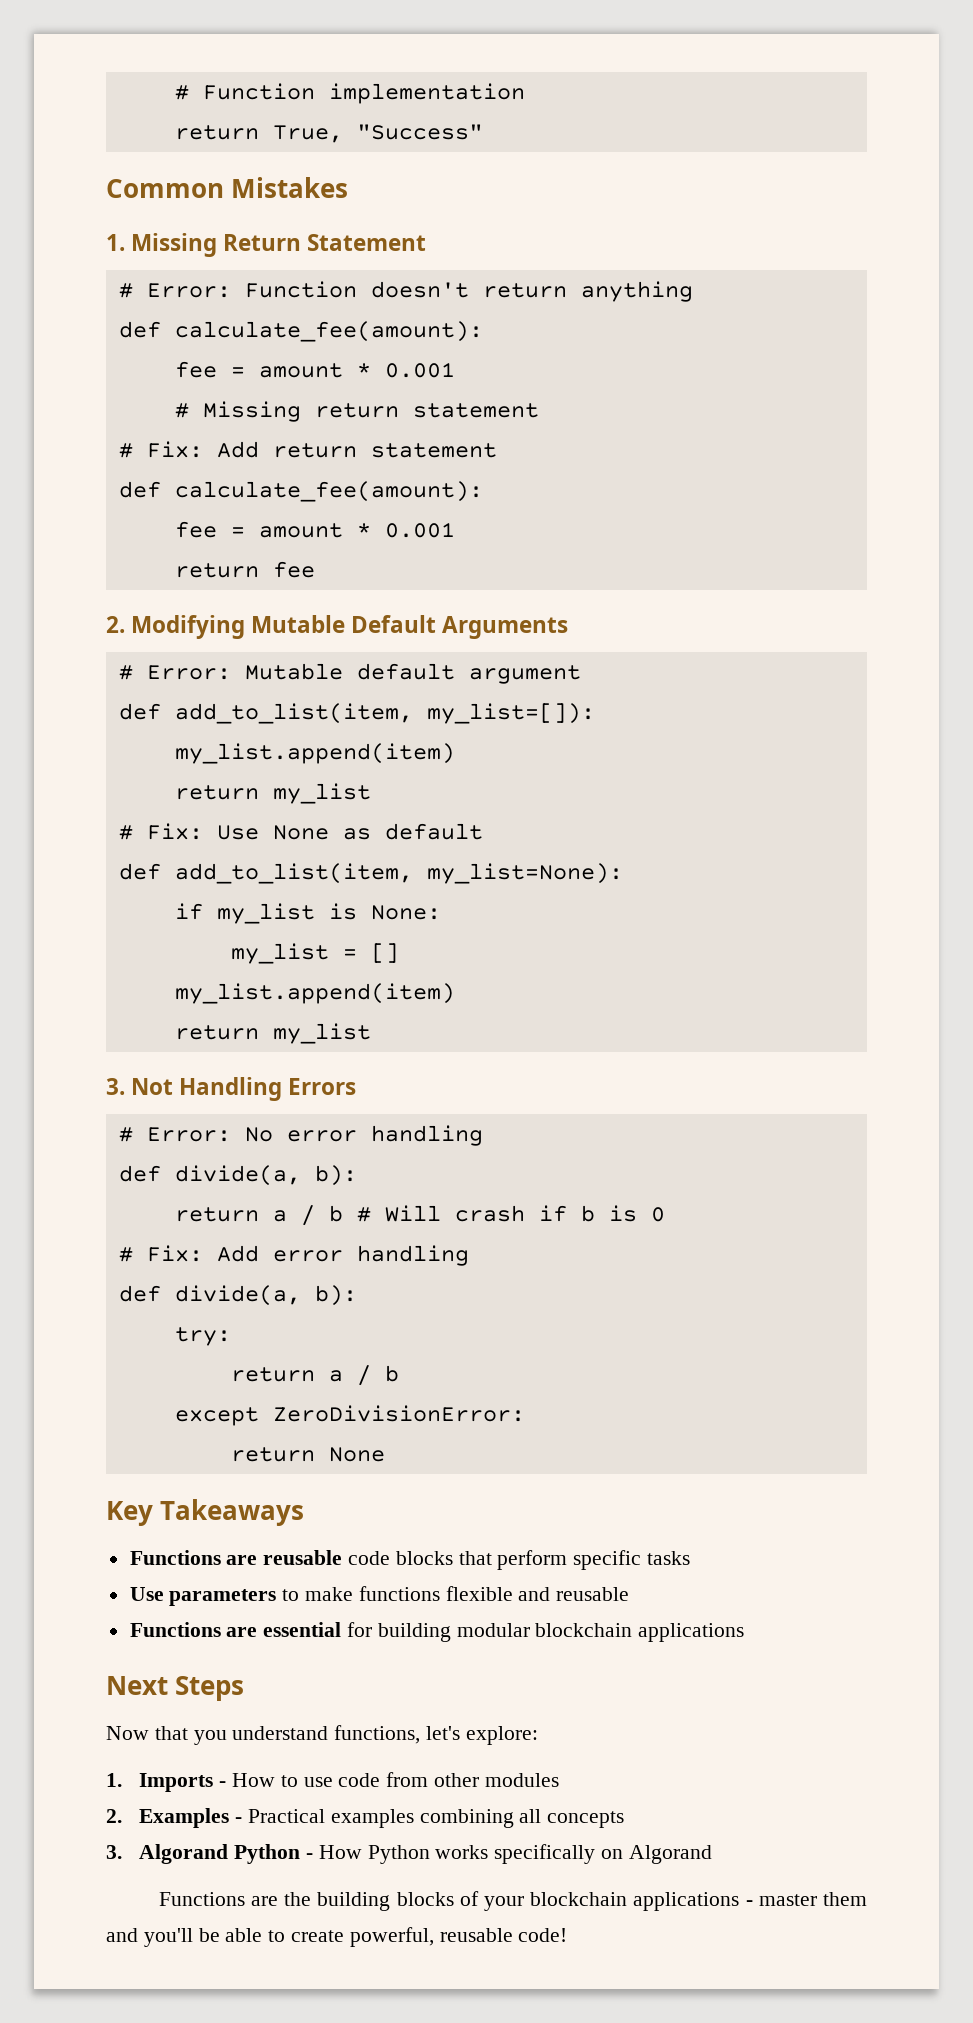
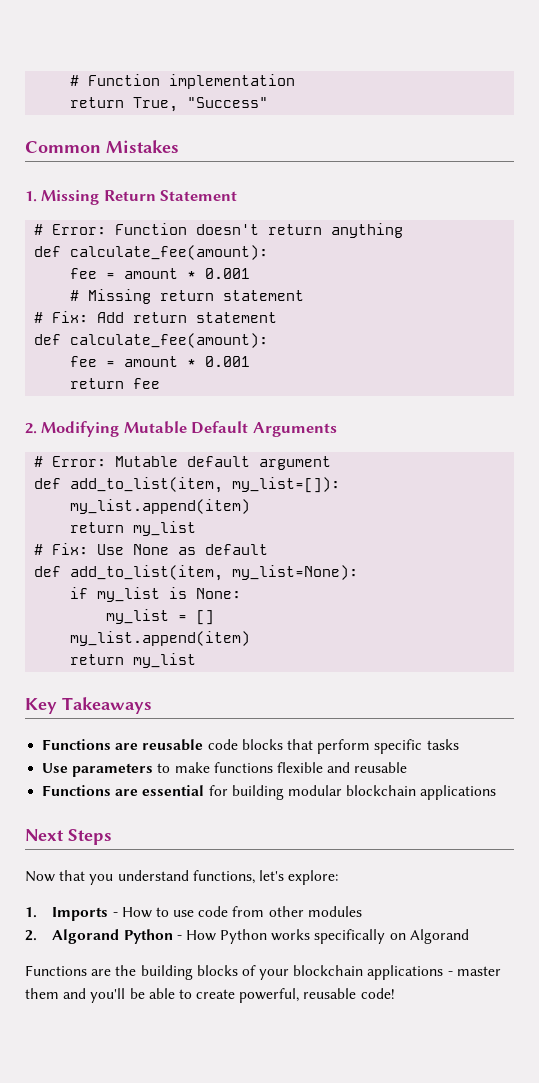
- 3. Not Handling Errors
- # Error: No error handling
- def divide(a, b):
- return a / b # Will crash if b is 0
- # Fix: Add error handling
- def divide(a, b):
- try:
- return a / b
- except ZeroDivisionError:
- return None
- 2. Examples - Practical examples combining all concepts
- 3. Algorand Python - How Python works specifically on Algorand
+ 2. Algorand Python - How Python works specifically on Algorand

